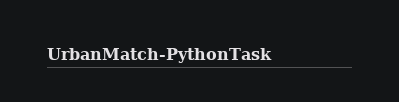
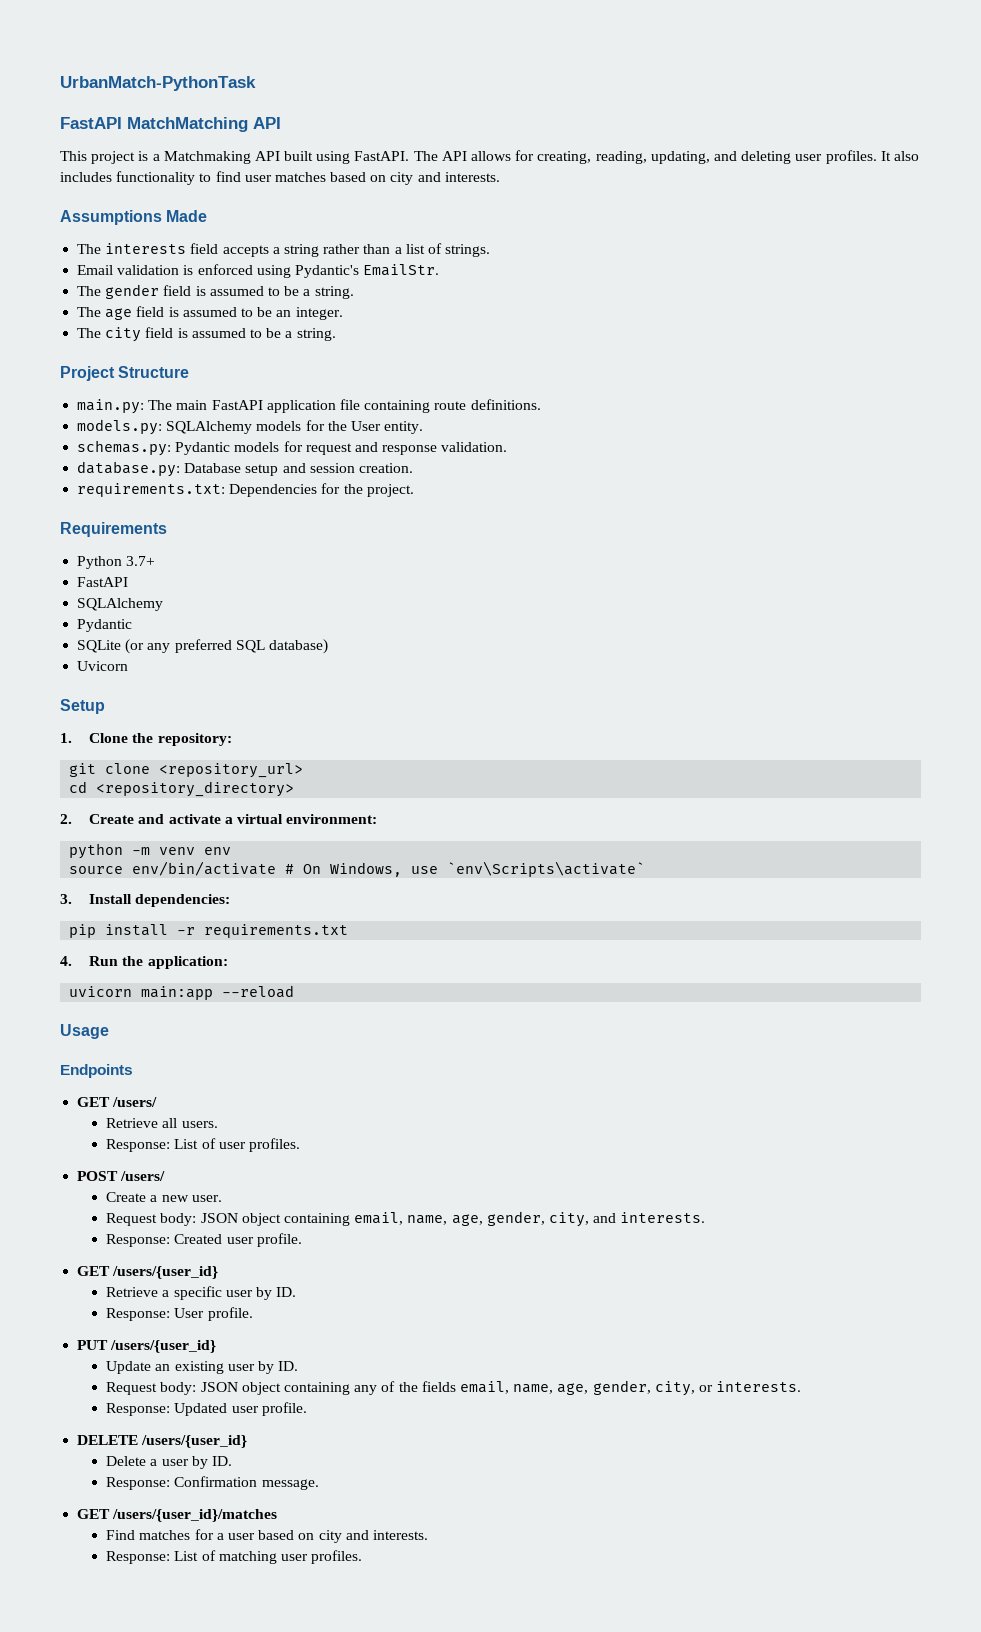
+ FastAPI MatchMatching API
+ This project is a Matchmaking API built using FastAPI. The API allows for creating, reading, updating, and deleting user profiles. It also includes functionality to find user matches based on city and interests.
+ Assumptions Made
+ The interests field accepts a string rather than a list of strings.
+ Email validation is enforced using Pydantic's EmailStr.
+ The gender field is assumed to be a string.
+ The age field is assumed to be an integer.
+ The city field is assumed to be a string.
+ Project Structure
+ main.py: The main FastAPI application file containing route definitions.
+ models.py: SQLAlchemy models for the User entity.
+ schemas.py: Pydantic models for request and response validation.
+ database.py: Database setup and session creation.
+ requirements.txt: Dependencies for the project.
+ Requirements
+ Python 3.7+
+ FastAPI
+ SQLAlchemy
+ Pydantic
+ SQLite (or any preferred SQL database)
+ Uvicorn
+ Setup
+ 1. Clone the repository:
+ git clone <repository_url>
+ cd <repository_directory>
+ 2. Create and activate a virtual environment:
+ python -m venv env
+ source env/bin/activate # On Windows, use `env\Scripts\activate`
+ 3. Install dependencies:
+ pip install -r requirements.txt
+ 4. Run the application:
+ uvicorn main:app --reload
+ Usage
+ Endpoints
+ GET /users/
+ Retrieve all users.
+ Response: List of user profiles.
+ POST /users/
+ Create a new user.
+ Request body: JSON object containing email, name, age, gender, city, and interests.
+ Response: Created user profile.
+ GET /users/{user_id}
+ Retrieve a specific user by ID.
+ Response: User profile.
+ PUT /users/{user_id}
+ Update an existing user by ID.
+ Request body: JSON object containing any of the fields email, name, age, gender, city, or interests.
+ Response: Updated user profile.
+ DELETE /users/{user_id}
+ Delete a user by ID.
+ Response: Confirmation message.
+ GET /users/{user_id}/matches
+ Find matches for a user based on city and interests.
+ Response: List of matching user profiles.

